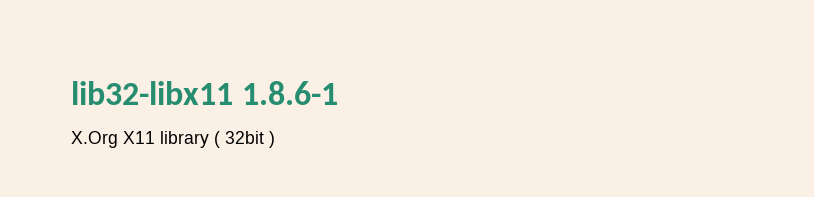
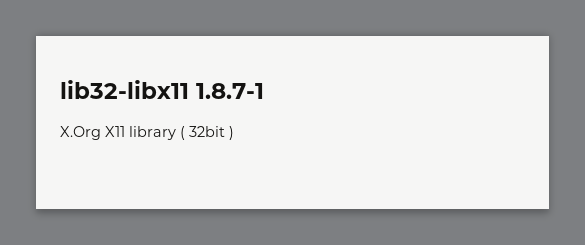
- lib32-libx11 1.8.6-1
+ lib32-libx11 1.8.7-1

